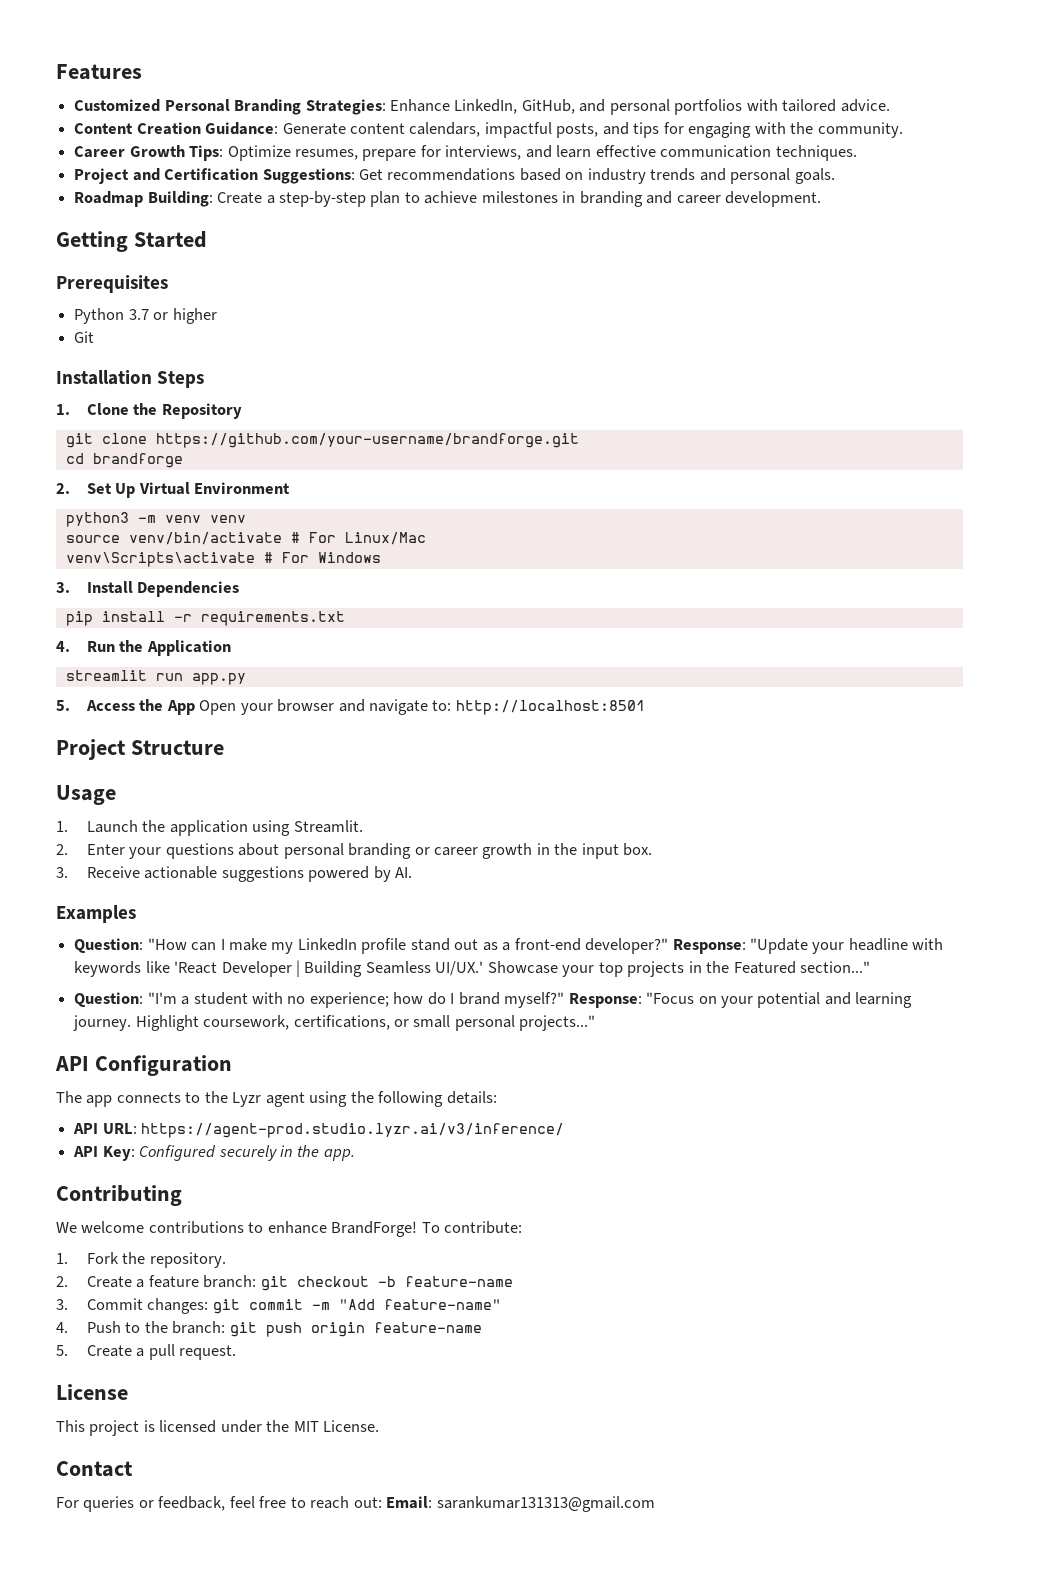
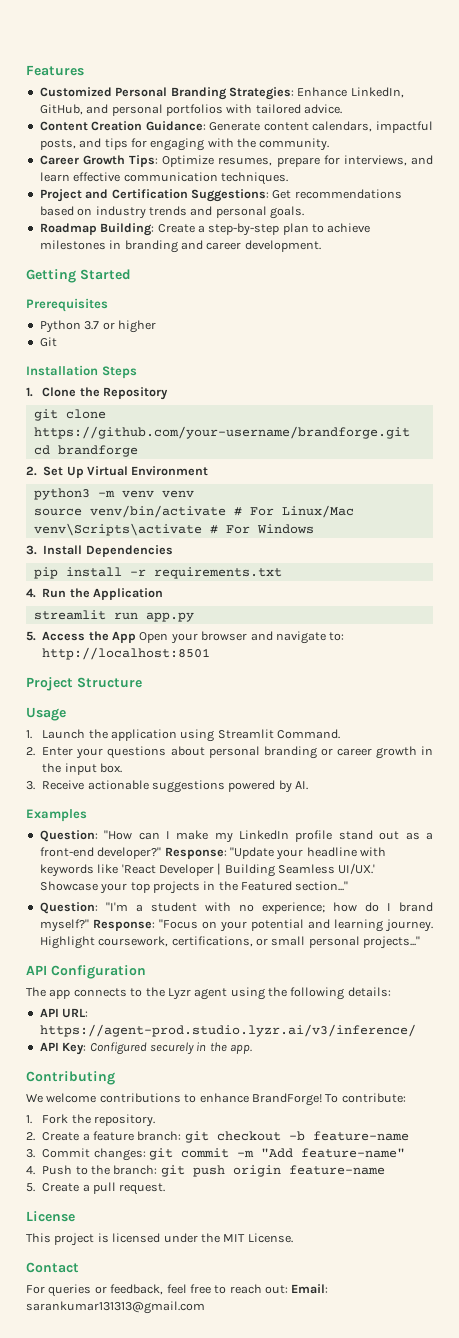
- 1. Launch the application using Streamlit.
+ 1. Launch the application using Streamlit Command.

